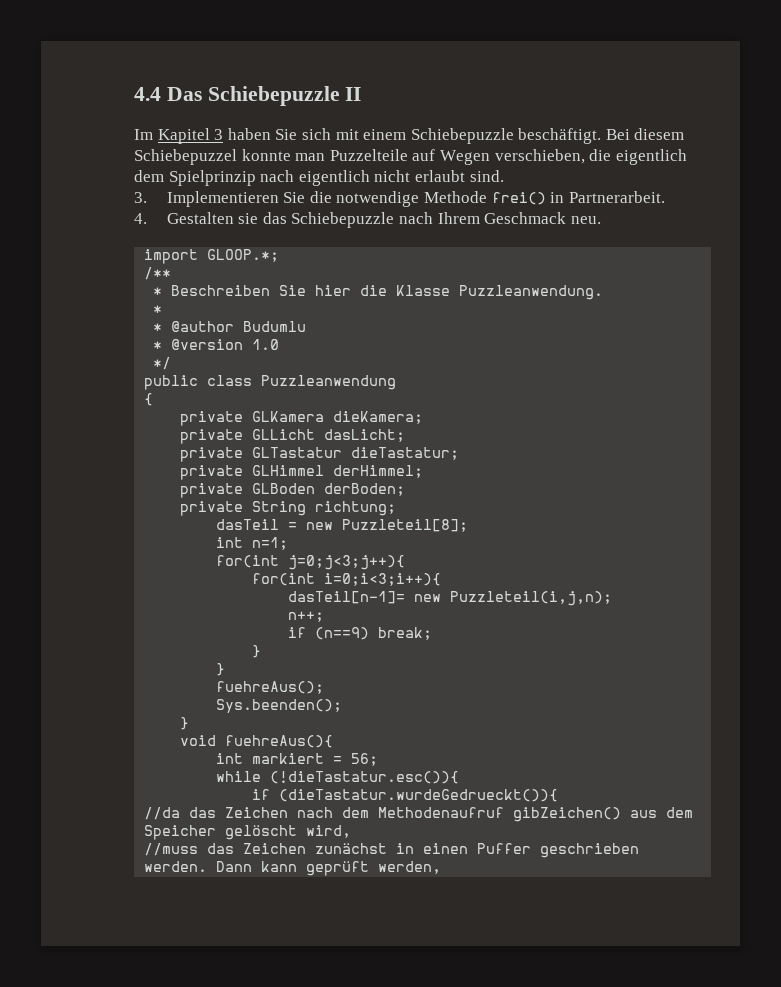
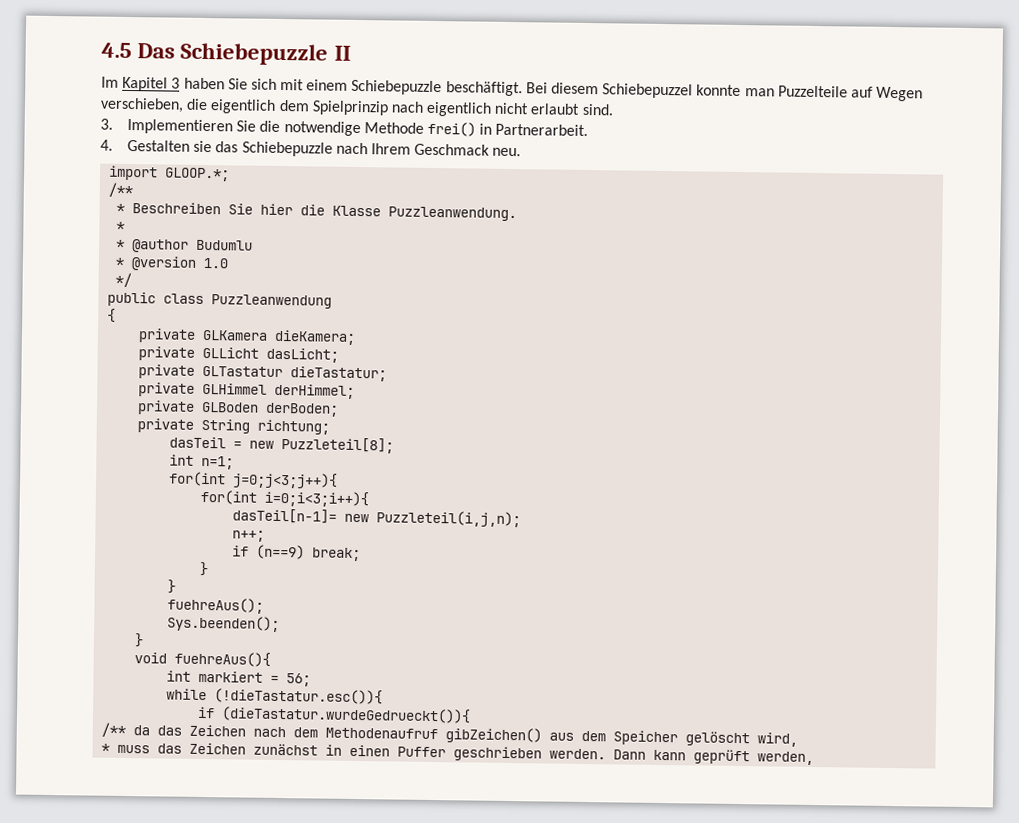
- 4.4 Das Schiebepuzzle II
+ 4.5 Das Schiebepuzzle II
- //da das Zeichen nach dem Methodenaufruf gibZeichen() aus dem Speicher gelöscht wird,
+ /** da das Zeichen nach dem Methodenaufruf gibZeichen() aus dem Speicher gelöscht wird,
- //muss das Zeichen zunächst in einen Puffer geschrieben werden.
+ * muss das Zeichen zunächst in einen Puffer geschrieben werden.

